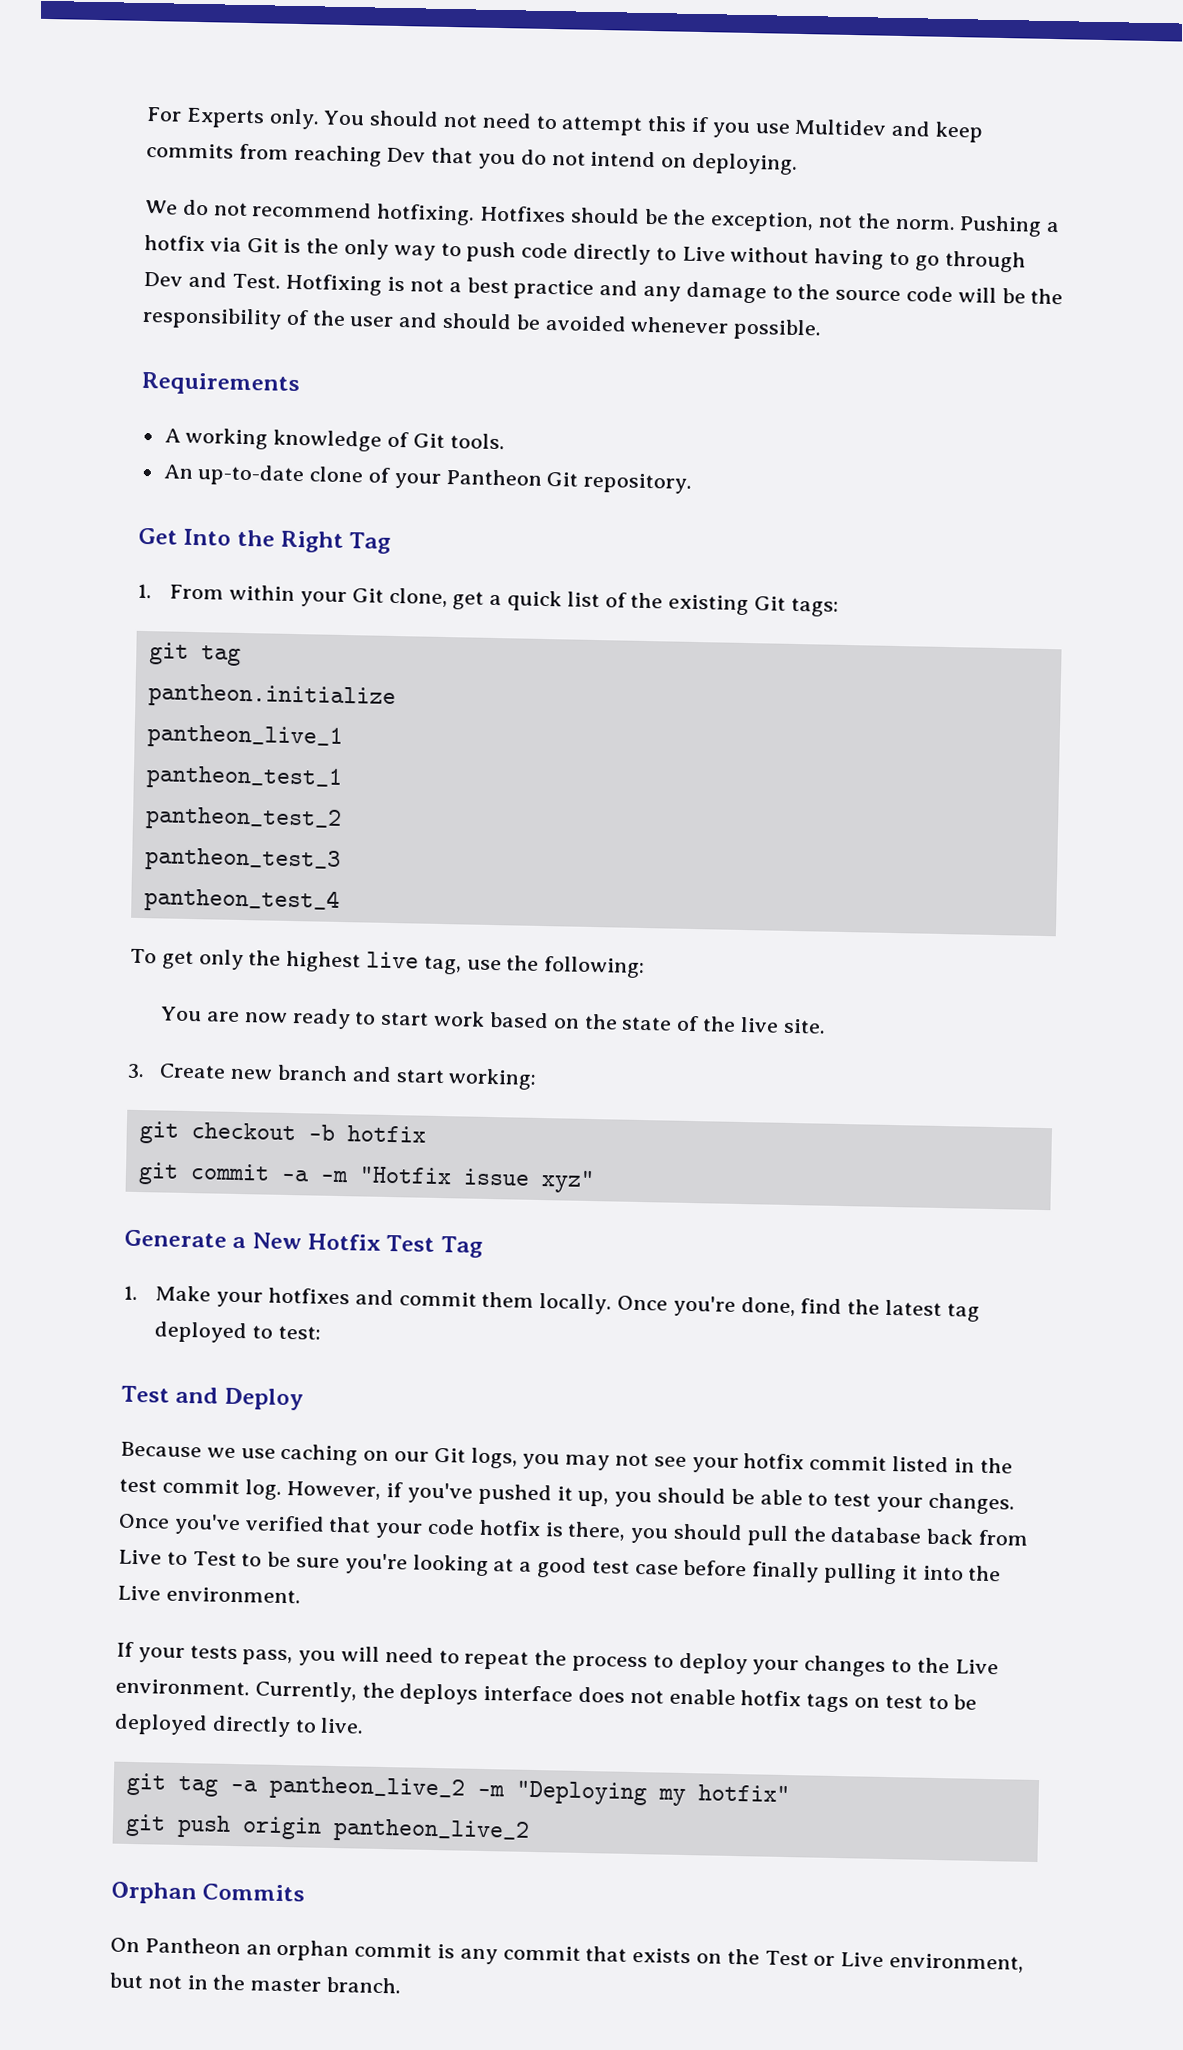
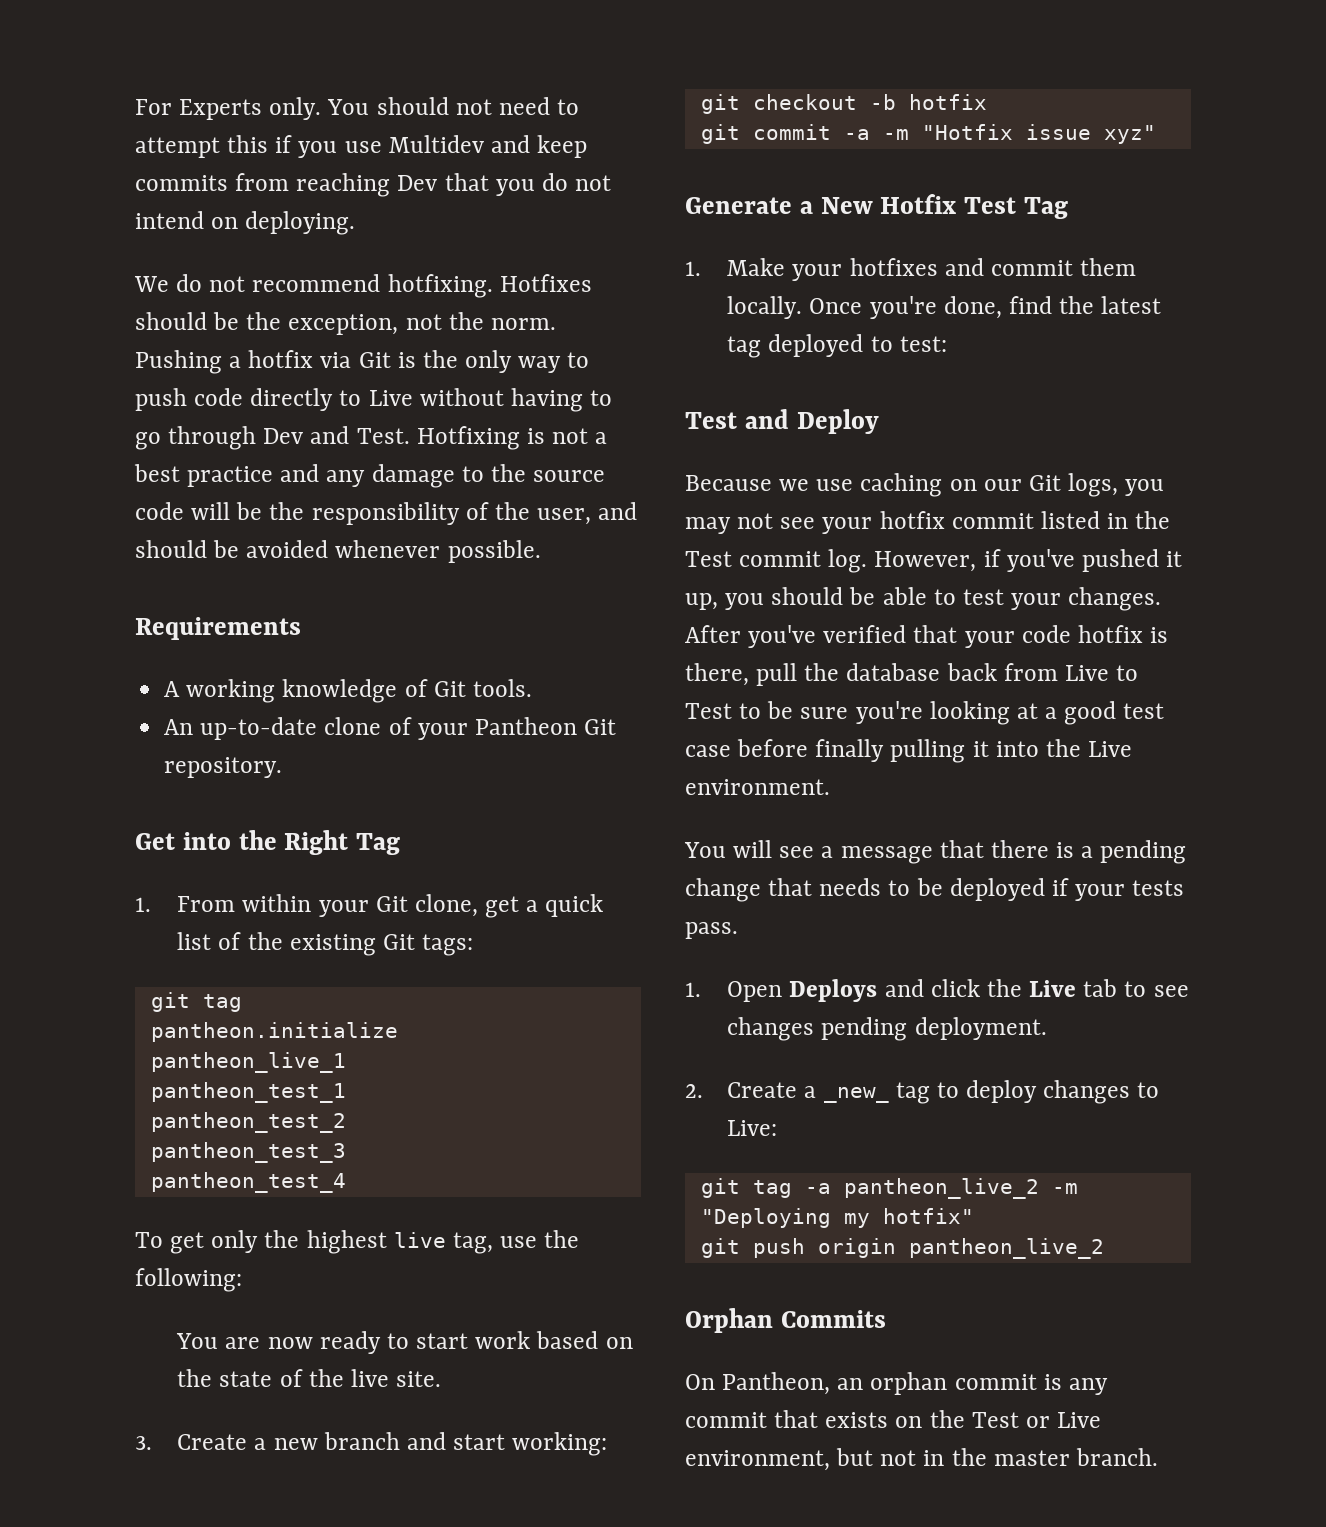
- Hotfixing is not a best practice and any damage to the source code will be the responsibility of the user and should be avoided whenever possible.
+ Hotfixing is not a best practice and any damage to the source code will be the responsibility of the user, and should be avoided whenever possible.
- Get Into the Right Tag
+ Get into the Right Tag
- 3. Create new branch and start working:
+ 3. Create a new branch and start working:
- Because we use caching on our Git logs, you may not see your hotfix commit listed in the test commit log.
+ Because we use caching on our Git logs, you may not see your hotfix commit listed in the Test commit log.
- Once you've verified that your code hotfix is there, you should pull the database back from Live to Test to be sure you're looking at a good test case before finally pulling it into the Live environment.
+ After you've verified that your code hotfix is there, pull the database back from Live to Test to be sure you're looking at a good test case before finally pulling it into the Live environment.
- If your tests pass, you will need to repeat the process to deploy your changes to the Live environment. Currently, the deploys interface does not enable hotfix tags on test to be deployed directly to live.
+ You will see a message that there is a pending change that needs to be deployed if your tests pass.
+ 1. Open Deploys and click the Live tab to see changes pending deployment.
+ 2. Create a _new_ tag to deploy changes to Live:
- On Pantheon an orphan commit is any commit that exists on the Test or Live environment, but not in the master branch.
+ On Pantheon, an orphan commit is any commit that exists on the Test or Live environment, but not in the master branch.

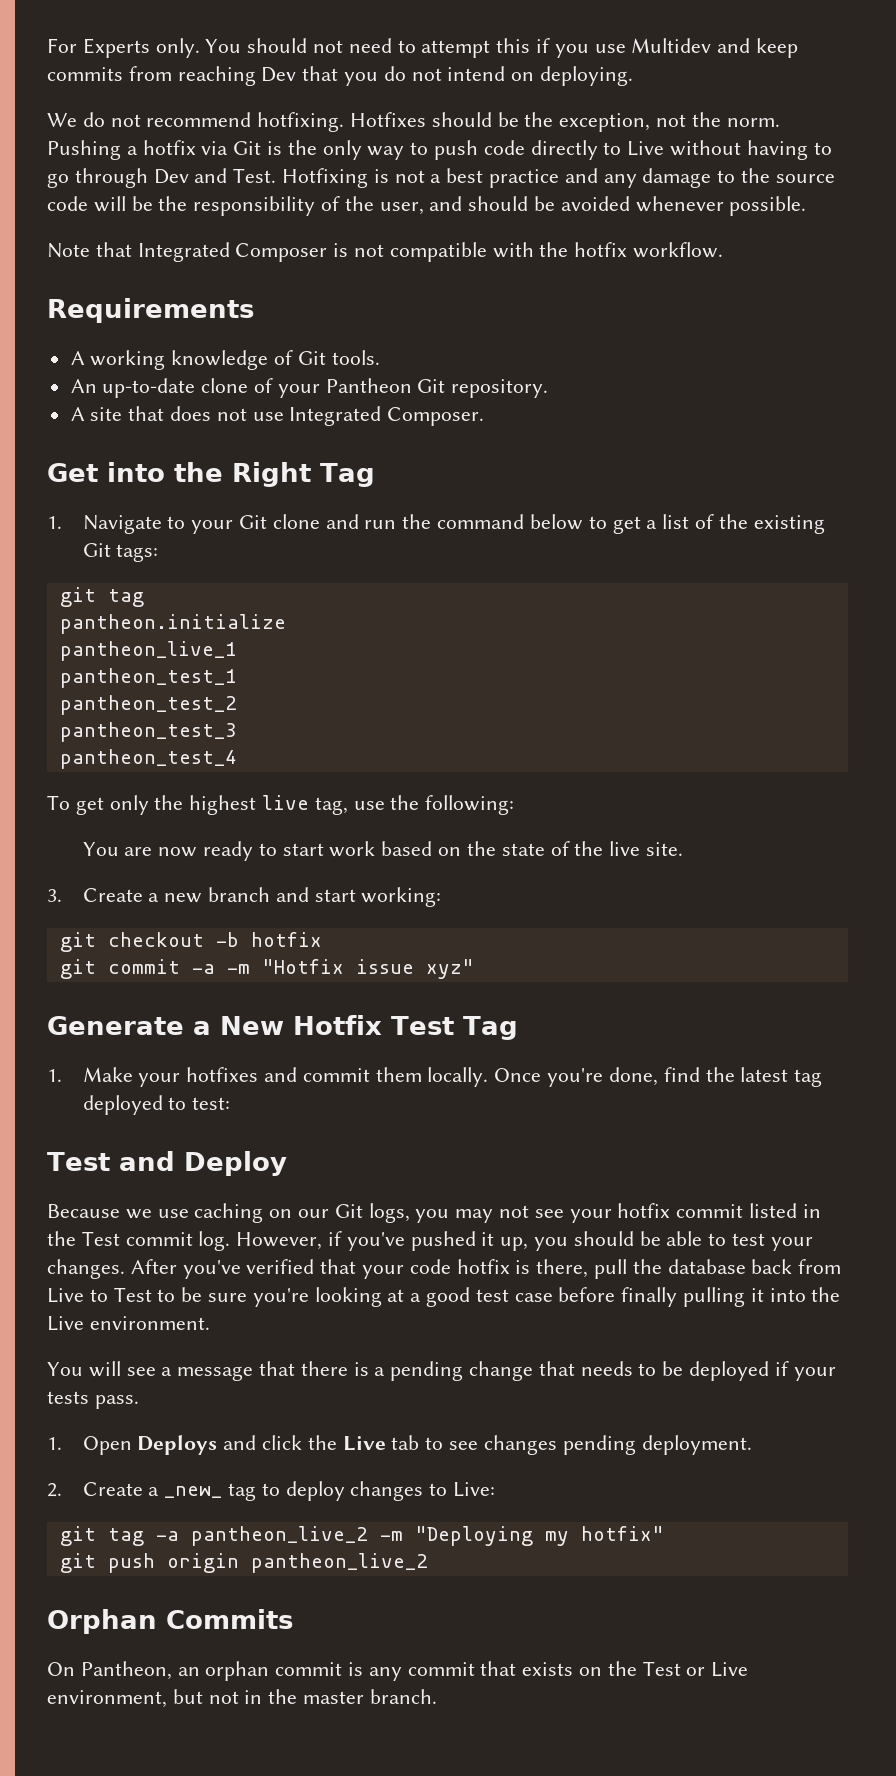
+ Note that Integrated Composer is not compatible with the hotfix workflow.
+ A site that does not use Integrated Composer.
- 1. From within your Git clone, get a quick list of the existing Git tags:
+ 1. Navigate to your Git clone and run the command below to get a list of the existing Git tags:

